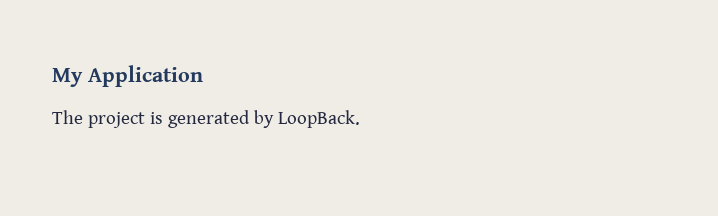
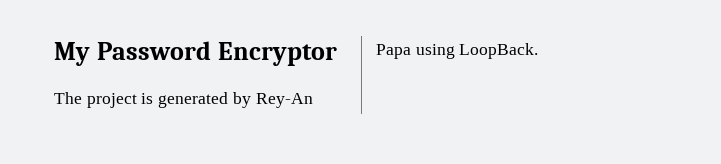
- My Application
+ My Password Encryptor
- The project is generated by LoopBack.
+ The project is generated by Rey-An Papa using LoopBack.

